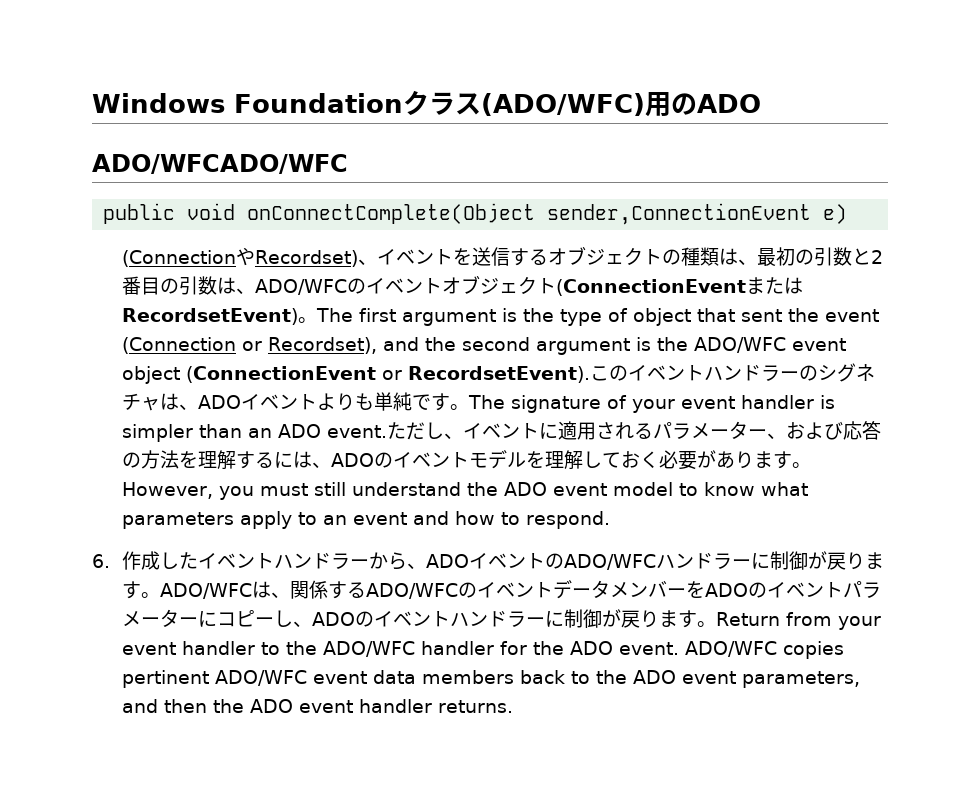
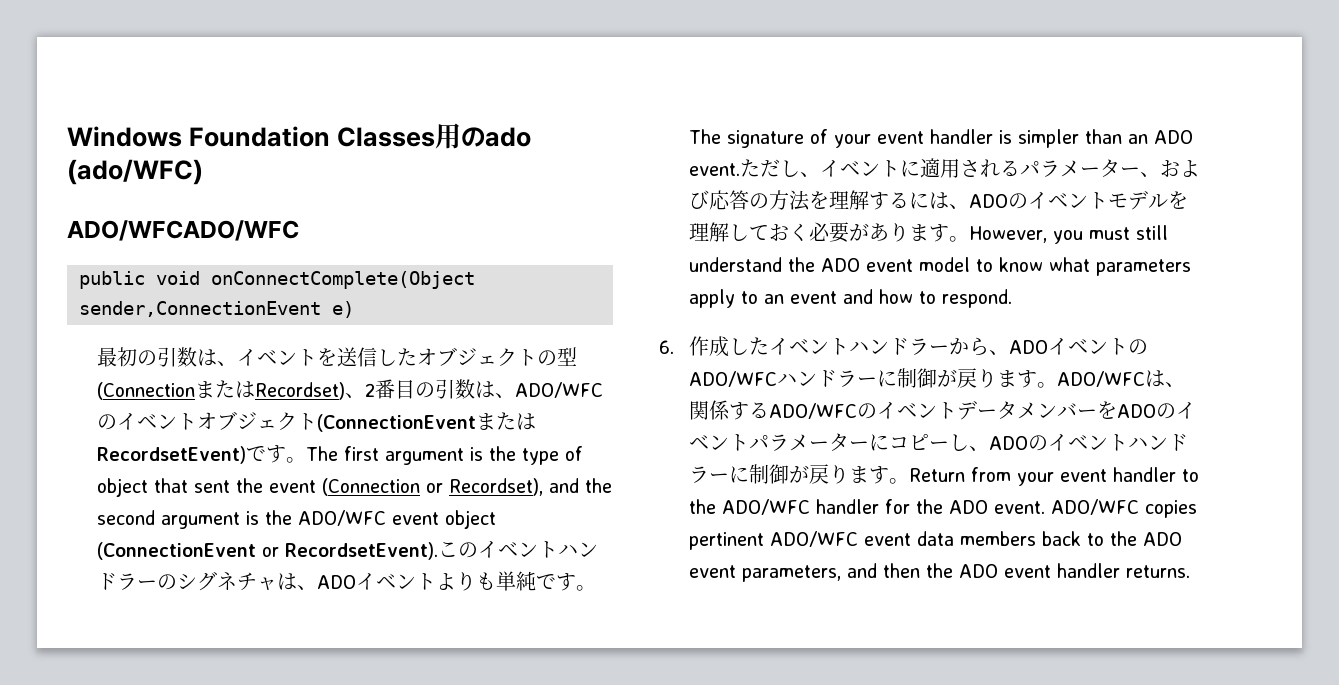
- Windows Foundationクラス(ADO/WFC)用のADO
+ Windows Foundation Classes用のado (ado/WFC)
- (ConnectionやRecordset)、イベントを送信するオブジェクトの種類は、最初の引数と2番目の引数は、ADO/WFCのイベントオブジェクト(ConnectionEventまたはRecordsetEvent)。
+ 最初の引数は、イベントを送信したオブジェクトの型(ConnectionまたはRecordset)、2番目の引数は、ADO/WFCのイベントオブジェクト(ConnectionEventまたはRecordsetEvent)です。

